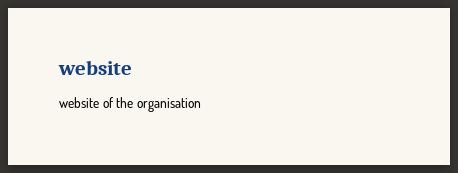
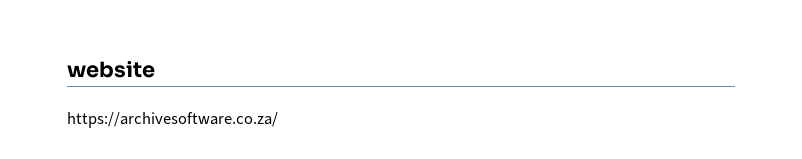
- website of the organisation
+ https://archivesoftware.co.za/

